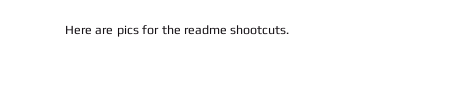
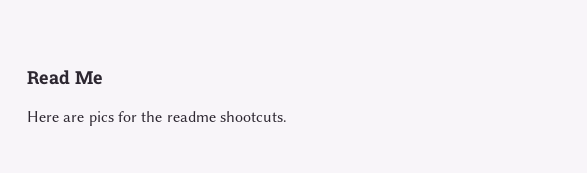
+ Read Me

